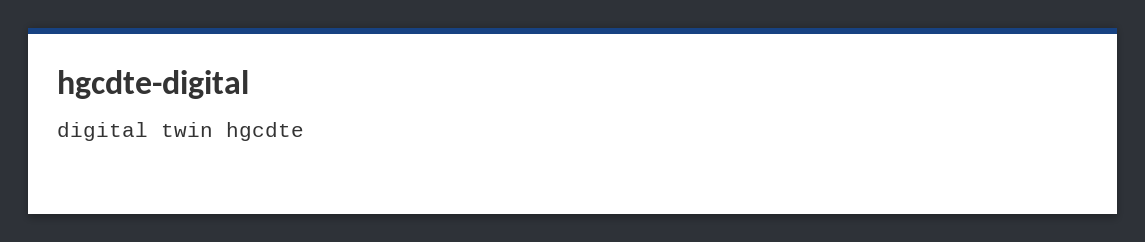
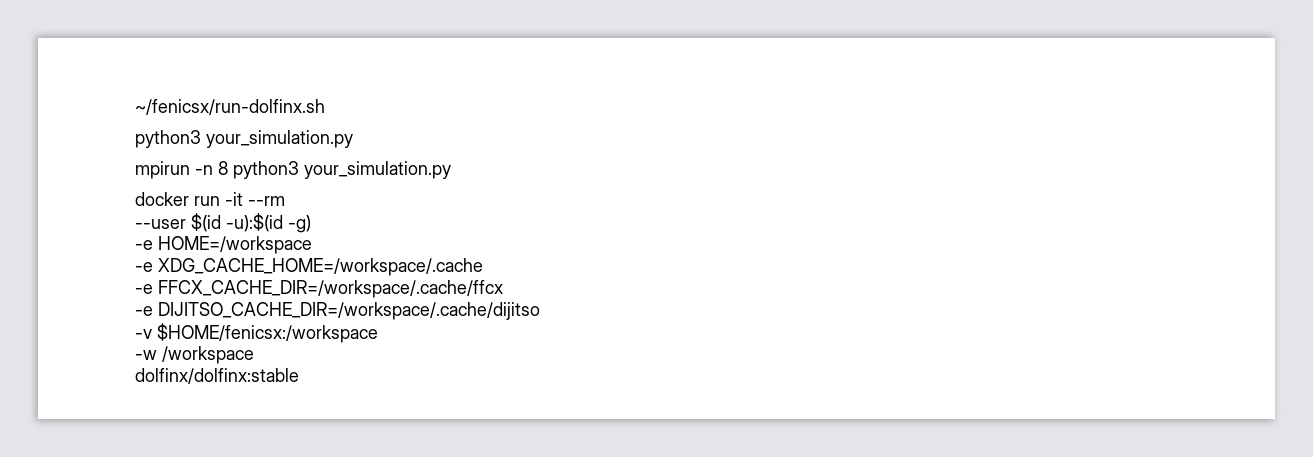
- hgcdte-digital
- digital twin hgcdte
+ ~/fenicsx/run-dolfinx.sh
+ python3 your_simulation.py
+ mpirun -n 8 python3 your_simulation.py
+ docker run -it --rm
+ --user $(id -u):$(id -g)
+ -e HOME=/workspace
+ -e XDG_CACHE_HOME=/workspace/.cache
+ -e FFCX_CACHE_DIR=/workspace/.cache/ffcx
+ -e DIJITSO_CACHE_DIR=/workspace/.cache/dijitso
+ -v $HOME/fenicsx:/workspace
+ -w /workspace
+ dolfinx/dolfinx:stable

